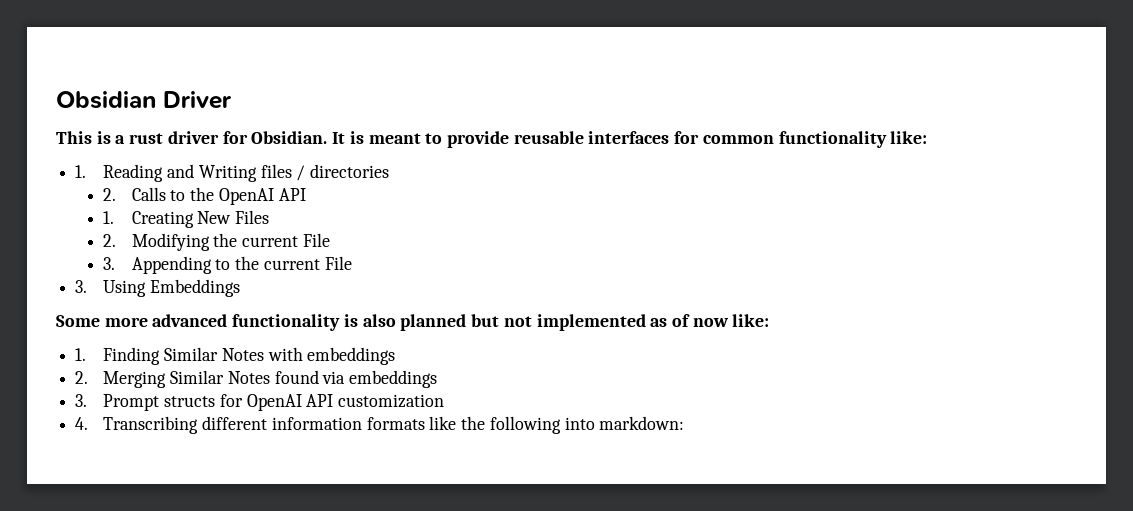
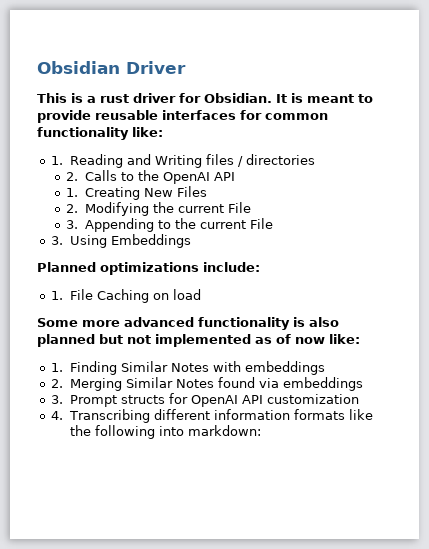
+ Planned optimizations include:
+ 1. File Caching on load

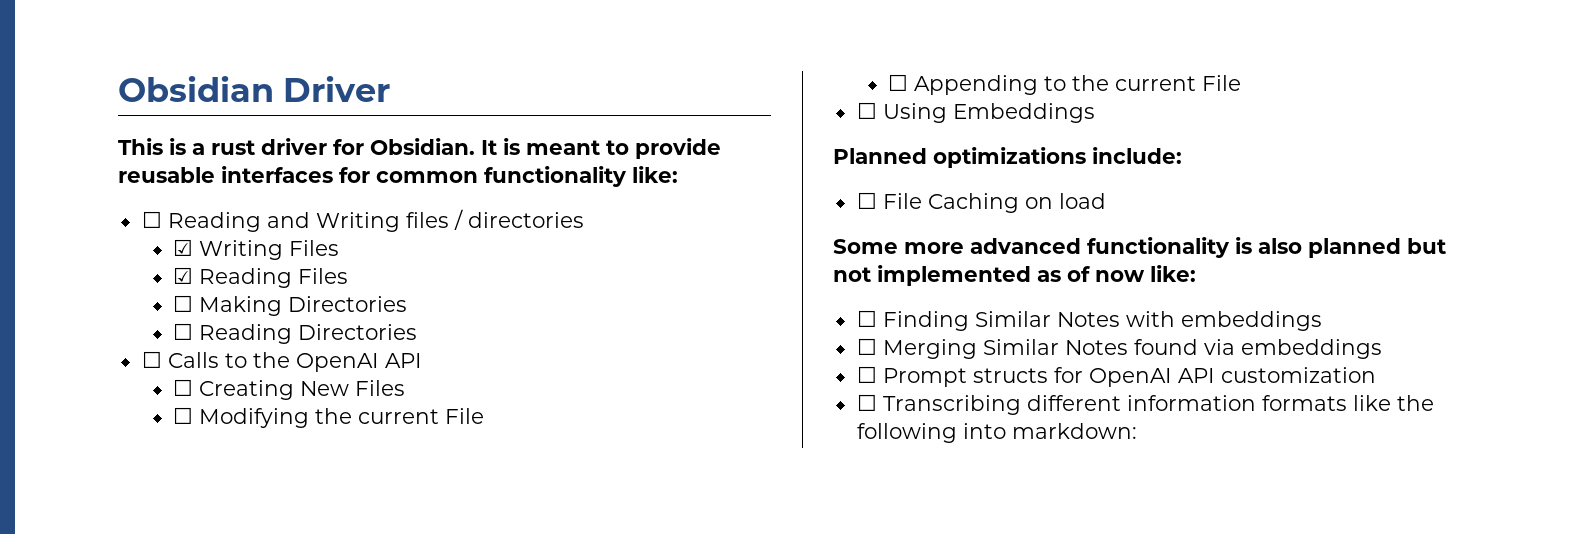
- 1. Reading and Writing files / directories
+ ☐ Reading and Writing files / directories
- 2. Calls to the OpenAI API
+ ☑ Writing Files
+ ☑ Reading Files
+ ☐ Making Directories
+ ☐ Reading Directories
+ ☐ Calls to the OpenAI API
- 1. Creating New Files
+ ☐ Creating New Files
- 2. Modifying the current File
+ ☐ Modifying the current File
- 3. Appending to the current File
+ ☐ Appending to the current File
- 3. Using Embeddings
+ ☐ Using Embeddings
- 1. File Caching on load
+ ☐ File Caching on load
- 1. Finding Similar Notes with embeddings
+ ☐ Finding Similar Notes with embeddings
- 2. Merging Similar Notes found via embeddings
+ ☐ Merging Similar Notes found via embeddings
- 3. Prompt structs for OpenAI API customization
+ ☐ Prompt structs for OpenAI API customization
- 4. Transcribing different information formats like the following into markdown:
+ ☐ Transcribing different information formats like the following into markdown:

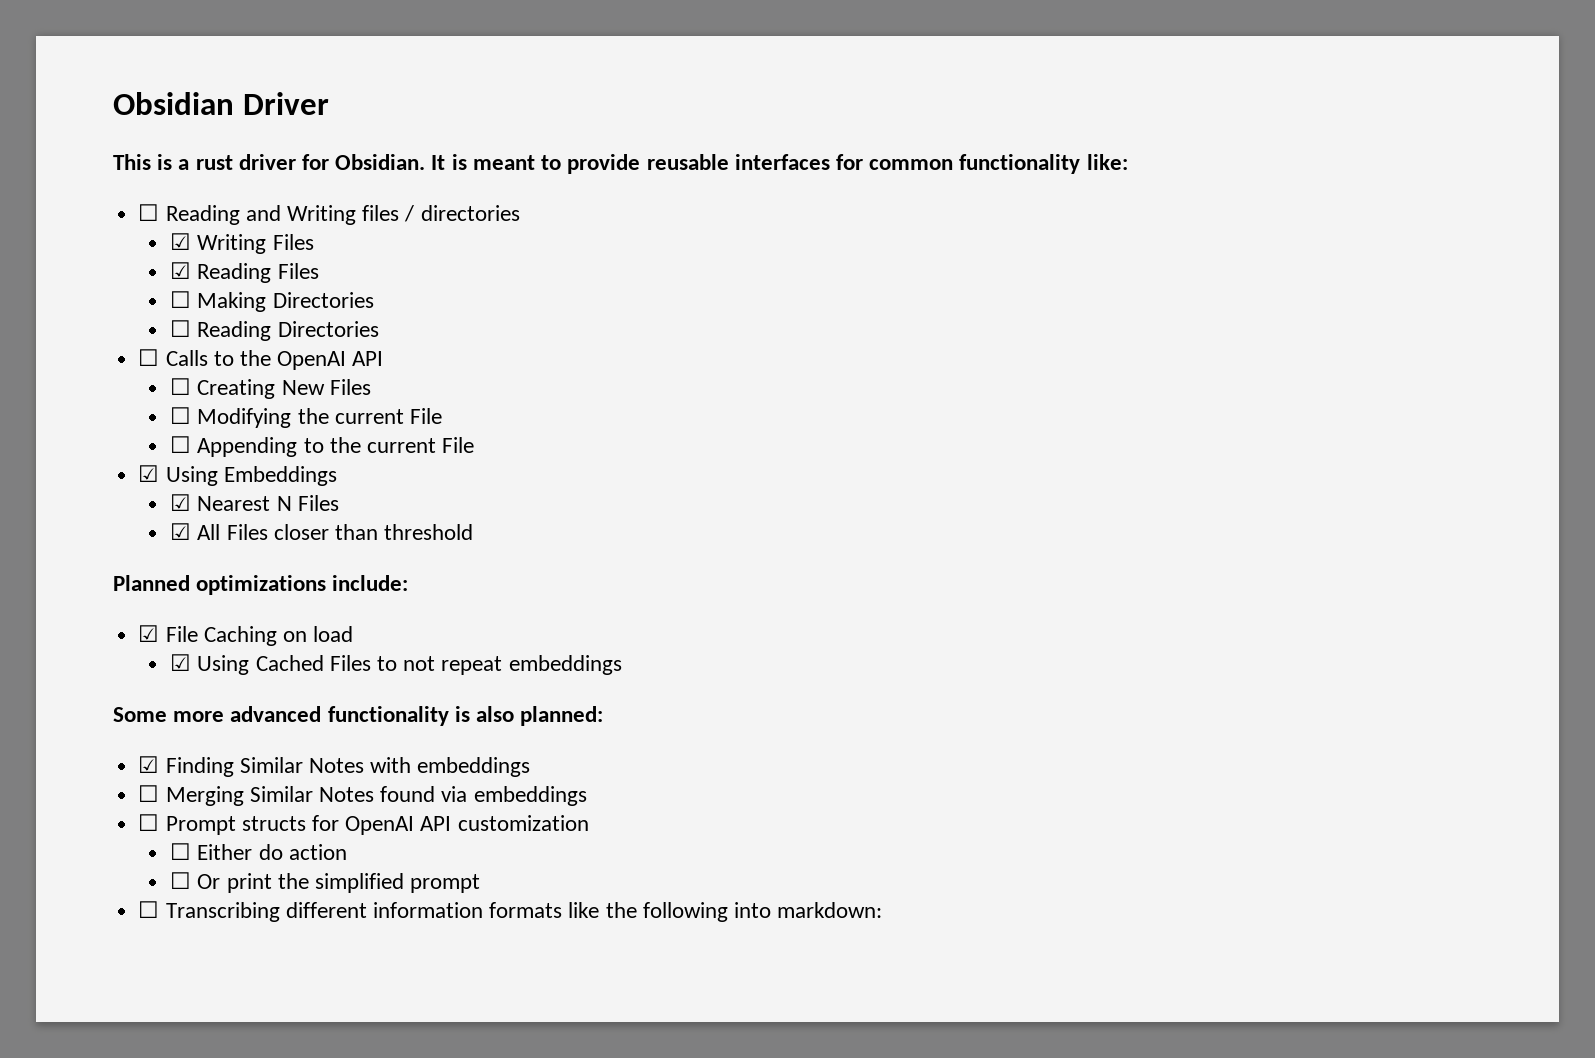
- ☐ Using Embeddings
+ ☑ Using Embeddings
+ ☑ Nearest N Files
+ ☑ All Files closer than threshold
- ☐ File Caching on load
+ ☑ File Caching on load
+ ☑ Using Cached Files to not repeat embeddings
- Some more advanced functionality is also planned but not implemented as of now like:
- ☐ Finding Similar Notes with embeddings
+ Some more advanced functionality is also planned:
+ ☑ Finding Similar Notes with embeddings
+ ☐ Either do action
+ ☐ Or print the simplified prompt

